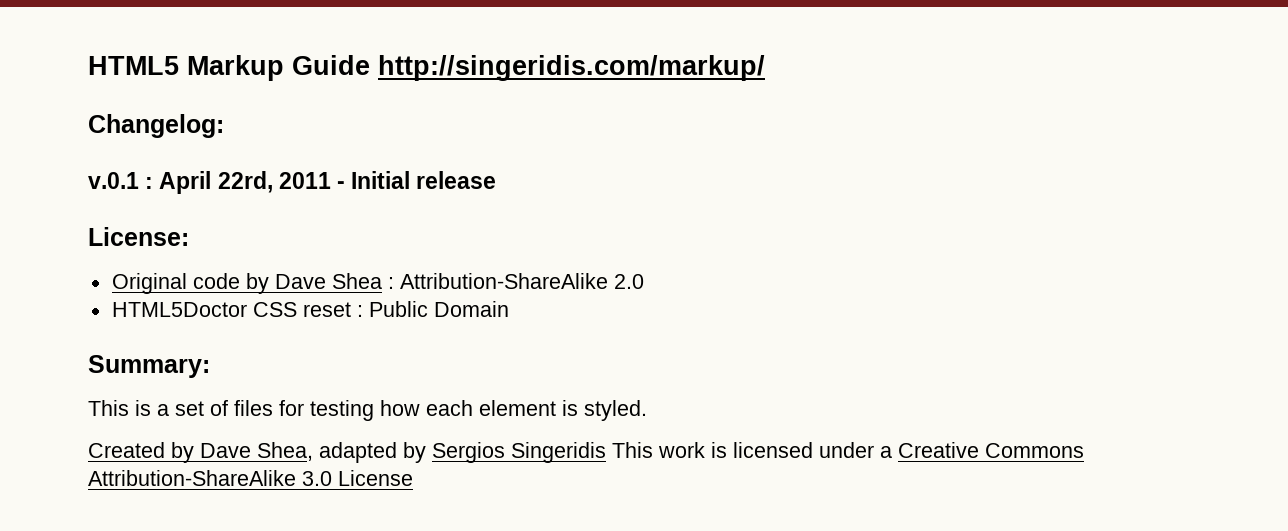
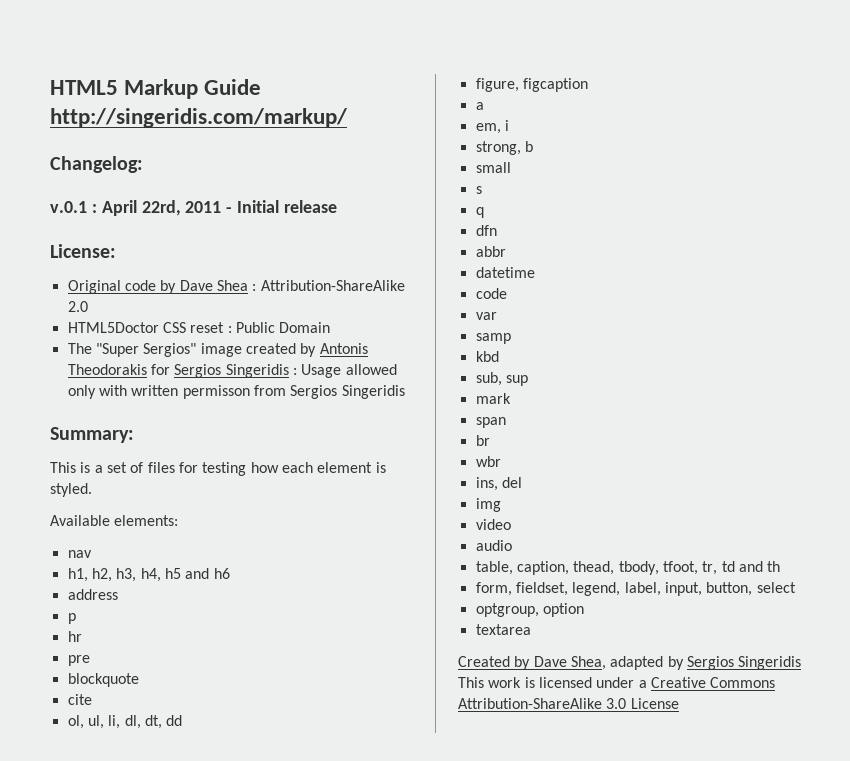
+ The "Super Sergios" image created by Antonis Theodorakis for Sergios Singeridis : Usage allowed only with written permisson from Sergios Singeridis
+ Available elements:
+ nav
+ h1, h2, h3, h4, h5 and h6
+ address
+ p
+ hr
+ pre
+ blockquote
+ cite
+ ol, ul, li, dl, dt, dd
+ figure, figcaption
+ a
+ em, i
+ strong, b
+ small
+ s
+ q
+ dfn
+ abbr
+ datetime
+ code
+ var
+ samp
+ kbd
+ sub, sup
+ mark
+ span
+ br
+ wbr
+ ins, del
+ img
+ video
+ audio
+ table, caption, thead, tbody, tfoot, tr, td and th
+ form, fieldset, legend, label, input, button, select
+ optgroup, option
+ textarea

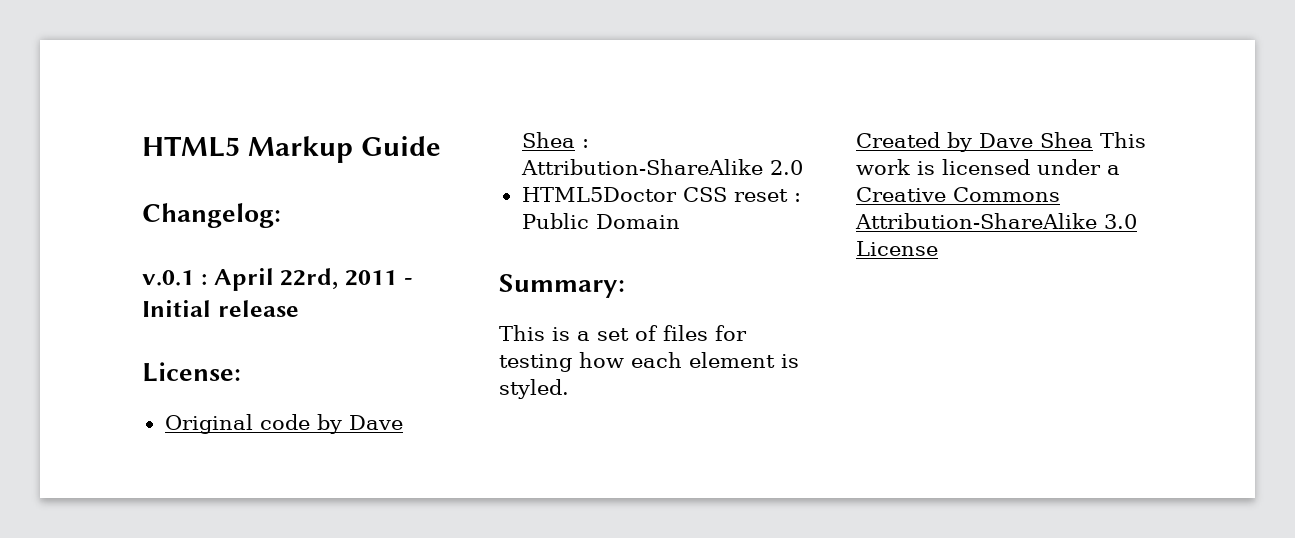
- HTML5 Markup Guide http://singeridis.com/markup/
+ HTML5 Markup Guide
- The "Super Sergios" image created by Antonis Theodorakis for Sergios Singeridis : Usage allowed only with written permisson from Sergios Singeridis
- Available elements:
- nav
- h1, h2, h3, h4, h5 and h6
- address
- p
- hr
- pre
- blockquote
- cite
- ol, ul, li, dl, dt, dd
- figure, figcaption
- a
- em, i
- strong, b
- small
- s
- q
- dfn
- abbr
- datetime
- code
- var
- samp
- kbd
- sub, sup
- mark
- span
- br
- wbr
- ins, del
- img
- video
- audio
- table, caption, thead, tbody, tfoot, tr, td and th
- form, fieldset, legend, label, input, button, select
- optgroup, option
- textarea
- Created by Dave Shea, adapted by Sergios Singeridis This work is licensed under a Creative Commons Attribution-ShareAlike 3.0 License
+ Created by Dave Shea This work is licensed under a Creative Commons Attribution-ShareAlike 3.0 License

